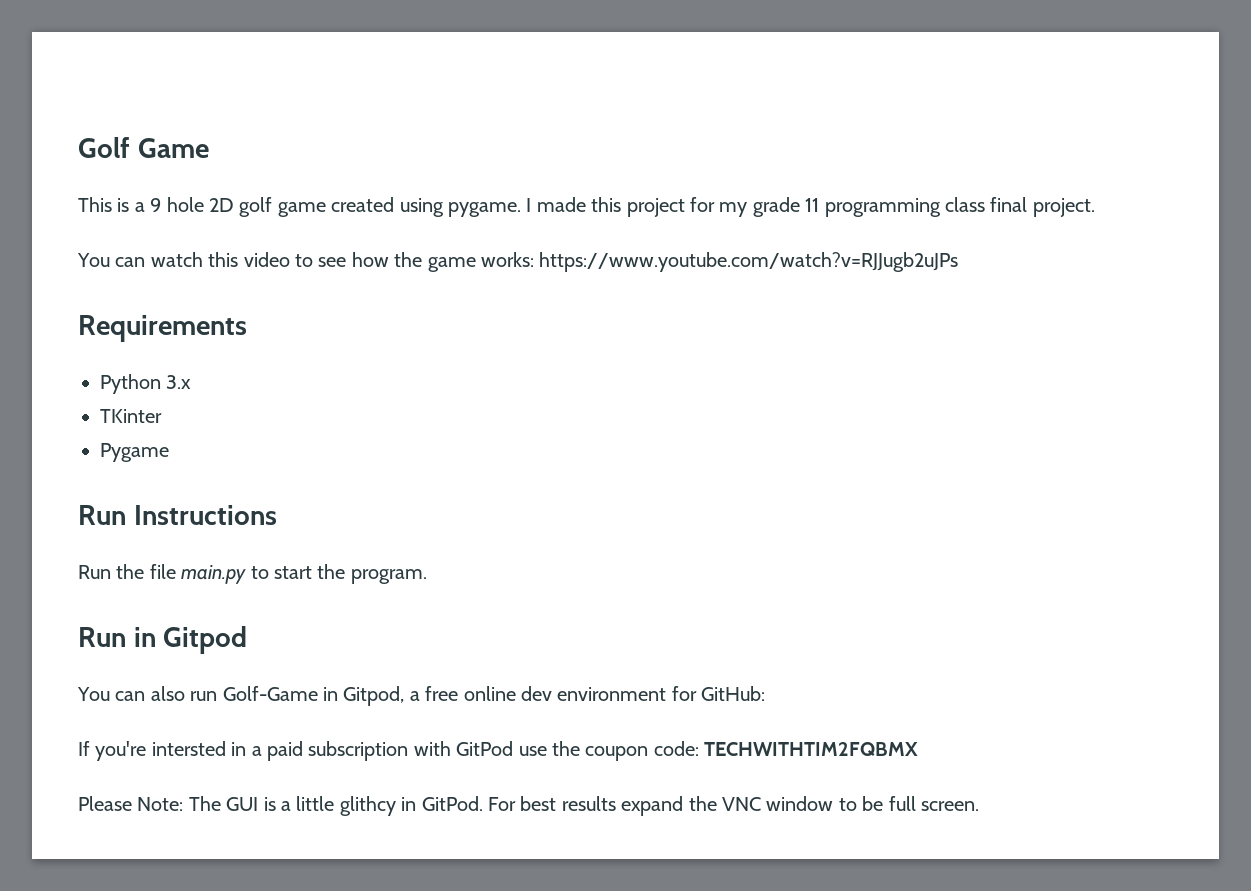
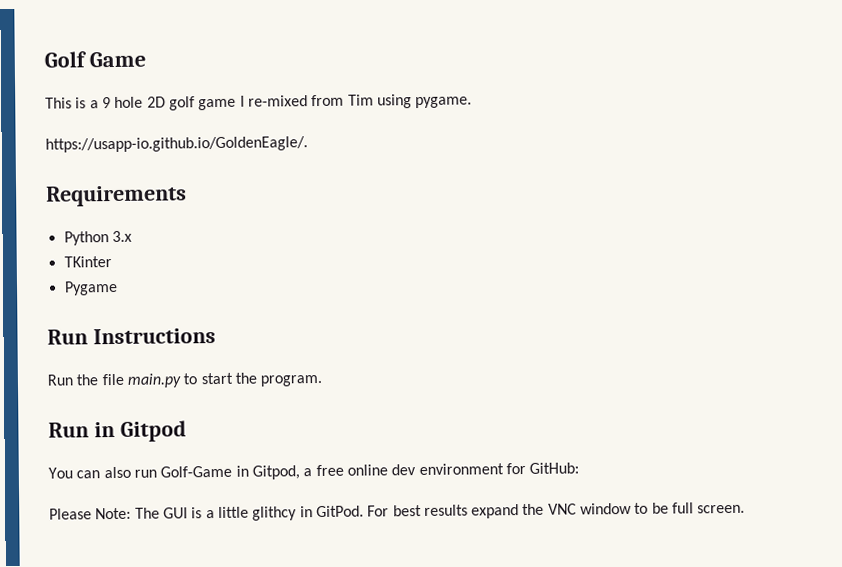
- This is a 9 hole 2D golf game created using pygame. I made this project for my grade 11 programming class final project.
- You can watch this video to see how the game works: https://www.youtube.com/watch?v=RJJugb2uJPs
+ This is a 9 hole 2D golf game I re-mixed from Tim using pygame.
+ https://usapp-io.github.io/GoldenEagle/.
- If you're intersted in a paid subscription with GitPod use the coupon code: TECHWITHTIM2FQBMX

